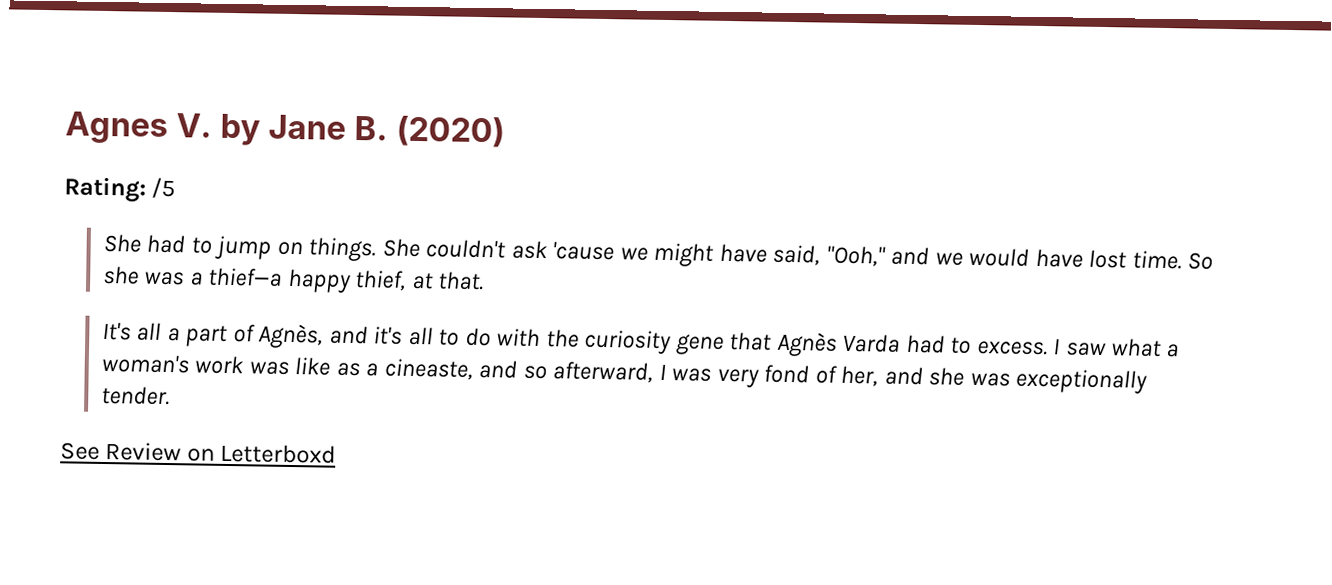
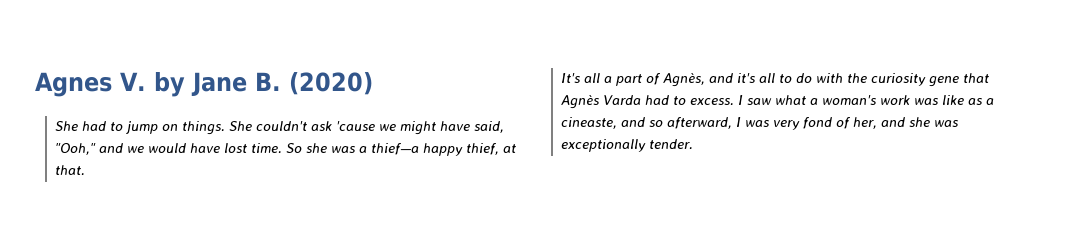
- Rating: /5
- See Review on Letterboxd

